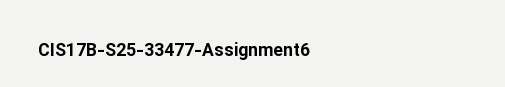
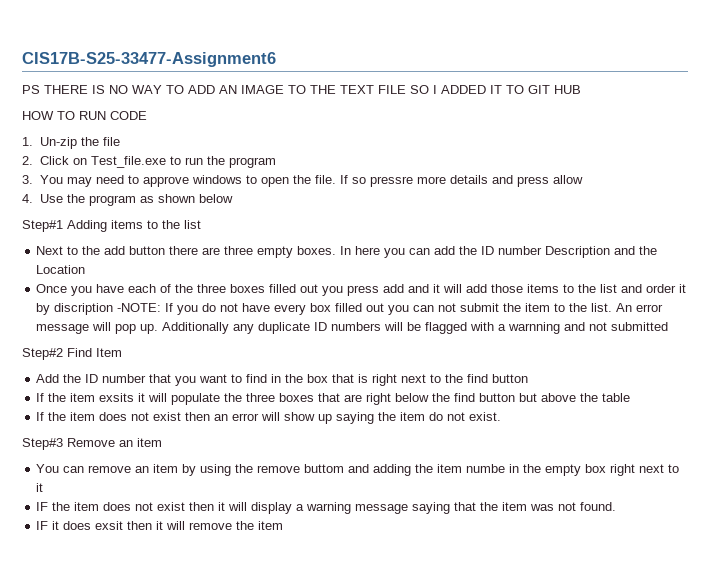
+ PS THERE IS NO WAY TO ADD AN IMAGE TO THE TEXT FILE SO I ADDED IT TO GIT HUB
+ HOW TO RUN CODE
+ 1. Un-zip the file
+ 2. Click on Test_file.exe to run the program
+ 3. You may need to approve windows to open the file. If so pressre more details and press allow
+ 4. Use the program as shown below
+ Step#1 Adding items to the list
+ Next to the add button there are three empty boxes. In here you can add the ID number Description and the Location
+ Once you have each of the three boxes filled out you press add and it will add those items to the list and order it by discription -NOTE: If you do not have every box filled out you can not submit the item to the list. An error message will pop up. Additionally any duplicate ID numbers will be flagged with a warnning and not submitted
+ Step#2 Find Item
+ Add the ID number that you want to find in the box that is right next to the find button
+ If the item exsits it will populate the three boxes that are right below the find button but above the table
+ If the item does not exist then an error will show up saying the item do not exist.
+ Step#3 Remove an item
+ You can remove an item by using the remove buttom and adding the item numbe in the empty box right next to it
+ IF the item does not exist then it will display a warning message saying that the item was not found.
+ IF it does exsit then it will remove the item

